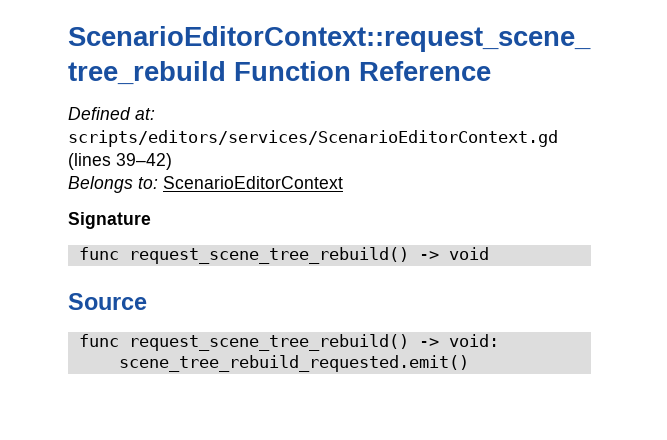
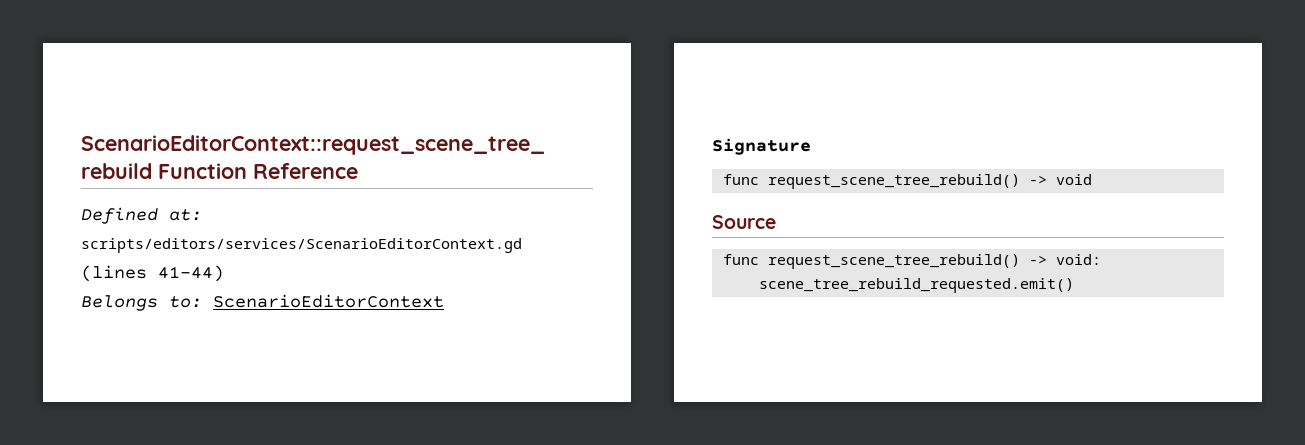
- Defined at: scripts/editors/services/ScenarioEditorContext.gd (lines 39–42)
+ Defined at: scripts/editors/services/ScenarioEditorContext.gd (lines 41–44)

